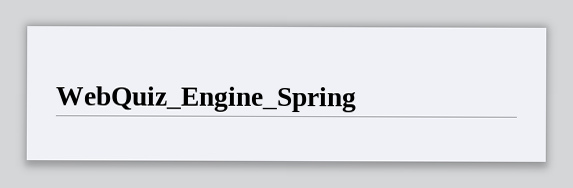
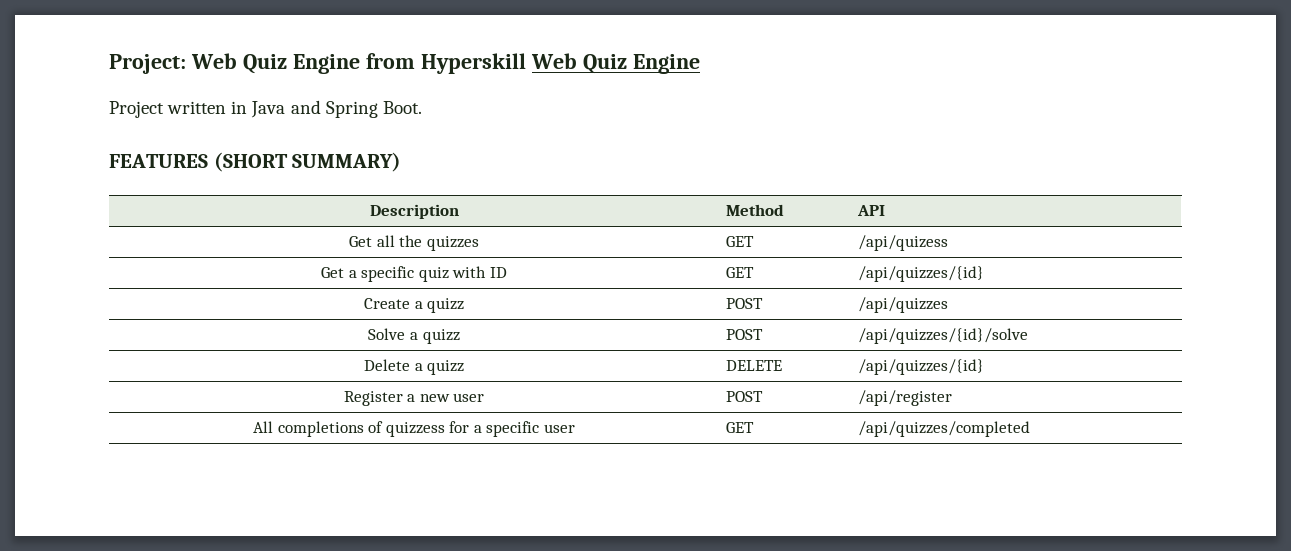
- WebQuiz_Engine_Spring
+ Project: Web Quiz Engine from Hyperskill Web Quiz Engine
+ Project written in Java and Spring Boot.
+ FEATURES (SHORT SUMMARY)
+ Description | Method | API
+ Get all the quizzes | GET | /api/quizess
+ Get a specific quiz with ID | GET | /api/quizzes/{id}
+ Create a quizz | POST | /api/quizzes
+ Solve a quizz | POST | /api/quizzes/{id}/solve
+ Delete a quizz | DELETE | /api/quizzes/{id}
+ Register a new user | POST | /api/register
+ All completions of quizzess for a specific user | GET | /api/quizzes/completed

